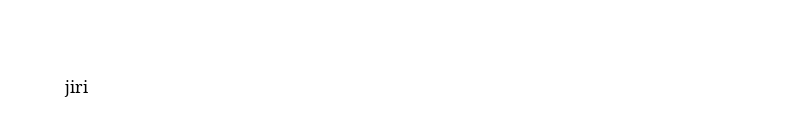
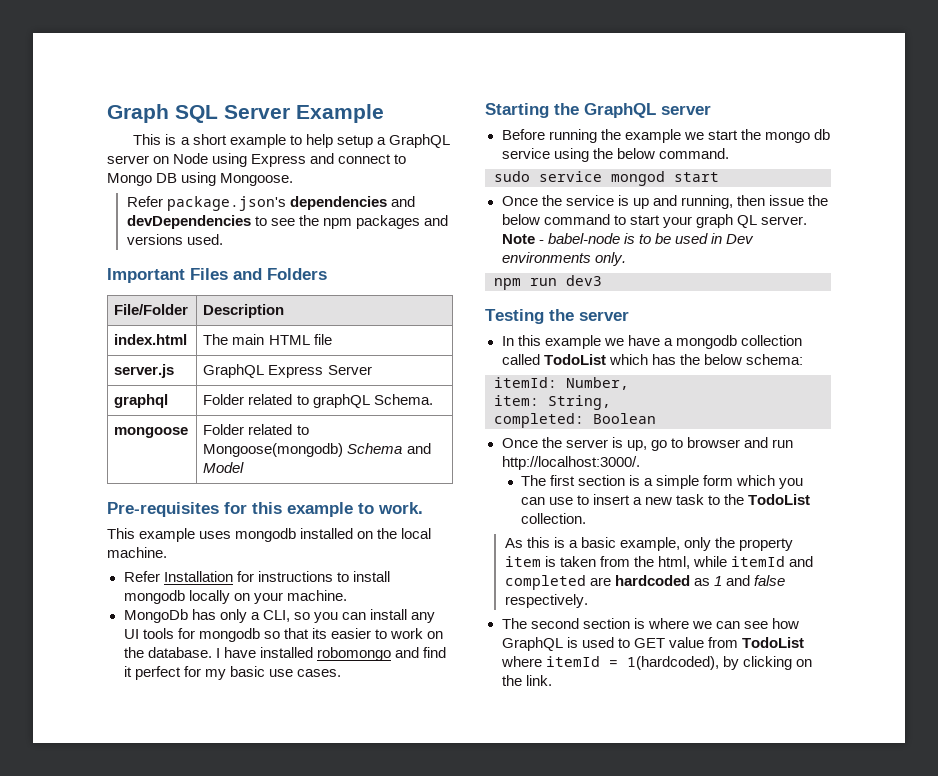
- jiri
+ Graph SQL Server Example
+ This is a short example to help setup a GraphQL server on Node using Express and connect to Mongo DB using Mongoose.
+ Refer package.json's dependencies and devDependencies to see the npm packages and versions used.
+ Important Files and Folders
+ File/Folder | Description
+ index.html | The main HTML file
+ server.js | GraphQL Express Server
+ graphql | Folder related to graphQL Schema.
+ mongoose | Folder related to Mongoose(mongodb) Schema and Model
+ Pre-requisites for this example to work.
+ This example uses mongodb installed on the local machine.
+ Refer Installation for instructions to install mongodb locally on your machine.
+ MongoDb has only a CLI, so you can install any UI tools for mongodb so that its easier to work on the database. I have installed robomongo and find it perfect for my basic use cases.
+ Starting the GraphQL server
+ Before running the example we start the mongo db service using the below command.
+ sudo service mongod start
+ Once the service is up and running, then issue the below command to start your graph QL server. Note - babel-node is to be used in Dev environments only.
+ npm run dev3
+ Testing the server
+ In this example we have a mongodb collection called TodoList which has the below schema:
+ itemId: Number,
+ item: String,
+ completed: Boolean
+ Once the server is up, go to browser and run http://localhost:3000/.
+ The first section is a simple form which you can use to insert a new task to the TodoList collection.
+ As this is a basic example, only the property item is taken from the html, while itemId and completed are hardcoded as 1 and false respectively.
+ The second section is where we can see how GraphQL is used to GET value from TodoList where itemId = 1(hardcoded), by clicking on the link.

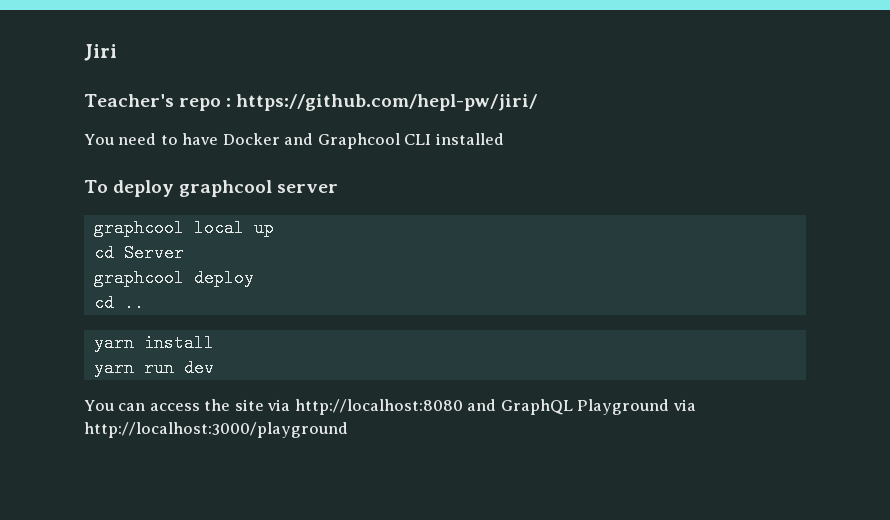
- Graph SQL Server Example
- This is a short example to help setup a GraphQL server on Node using Express and connect to Mongo DB using Mongoose.
- Refer package.json's dependencies and devDependencies to see the npm packages and versions used.
- Important Files and Folders
- File/Folder | Description
- index.html | The main HTML file
- server.js | GraphQL Express Server
- graphql | Folder related to graphQL Schema.
- mongoose | Folder related to Mongoose(mongodb) Schema and Model
- Pre-requisites for this example to work.
- This example uses mongodb installed on the local machine.
- Refer Installation for instructions to install mongodb locally on your machine.
- MongoDb has only a CLI, so you can install any UI tools for mongodb so that its easier to work on the database. I have installed robomongo and find it perfect for my basic use cases.
- Starting the GraphQL server
- Before running the example we start the mongo db service using the below command.
- sudo service mongod start
- Once the service is up and running, then issue the below command to start your graph QL server. Note - babel-node is to be used in Dev environments only.
- npm run dev3
- Testing the server
- In this example we have a mongodb collection called TodoList which has the below schema:
- itemId: Number,
- item: String,
- completed: Boolean
- Once the server is up, go to browser and run http://localhost:3000/.
- The first section is a simple form which you can use to insert a new task to the TodoList collection.
- As this is a basic example, only the property item is taken from the html, while itemId and completed are hardcoded as 1 and false respectively.
- The second section is where we can see how GraphQL is used to GET value from TodoList where itemId = 1(hardcoded), by clicking on the link.
+ Jiri
+ Teacher's repo : https://github.com/hepl-pw/jiri/
+ You need to have Docker and Graphcool CLI installed
+ To deploy graphcool server
+ graphcool local up
+ cd Server
+ graphcool deploy
+ cd ..
+ yarn install
+ yarn run dev
+ You can access the site via http://localhost:8080 and GraphQL Playground via http://localhost:3000/playground

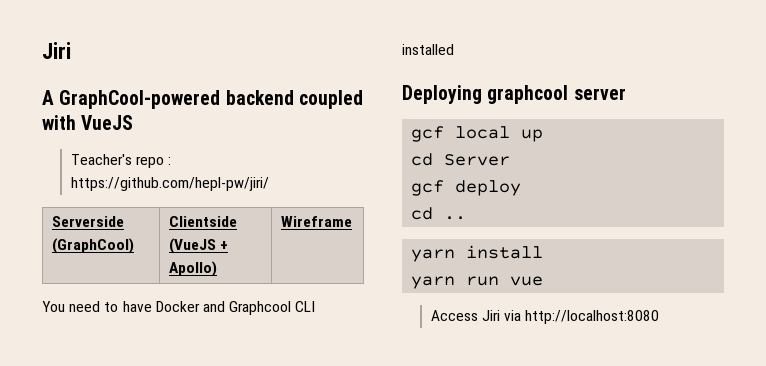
+ A GraphCool-powered backend coupled with VueJS
  Teacher's repo : https://github.com/hepl-pw/jiri/
+ Serverside (GraphCool) | Clientside (VueJS + Apollo) | Wireframe
- To deploy graphcool server
+ Deploying graphcool server
- graphcool local up
+ gcf local up
- graphcool deploy
+ gcf deploy
- yarn run dev
- You can access the site via http://localhost:8080 and GraphQL Playground via http://localhost:3000/playground
+ yarn run vue
+ Access Jiri via http://localhost:8080

